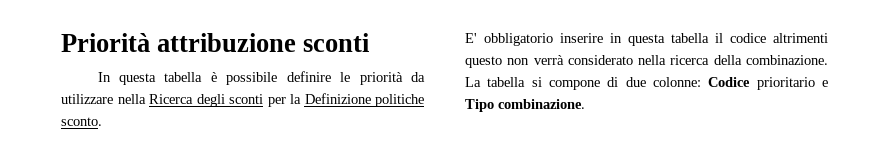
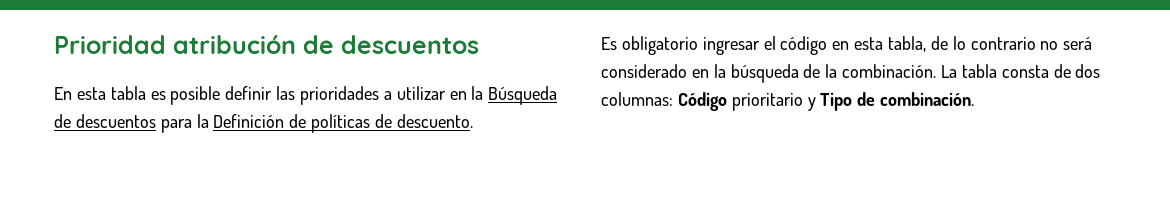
- Priorità attribuzione sconti
- In questa tabella è possibile definire le priorità da utilizzare nella Ricerca degli sconti per la Definizione politiche sconto.
- E' obbligatorio inserire in questa tabella il codice altrimenti questo non verrà considerato nella ricerca della combinazione. La tabella si compone di due colonne: Codice prioritario e Tipo combinazione.
+ Prioridad atribución de descuentos
+ En esta tabla es posible definir las prioridades a utilizar en la Búsqueda de descuentos para la Definición de políticas de descuento.
+ Es obligatorio ingresar el código en esta tabla, de lo contrario no será considerado en la búsqueda de la combinación. La tabla consta de dos columnas: Código prioritario y Tipo de combinación.

